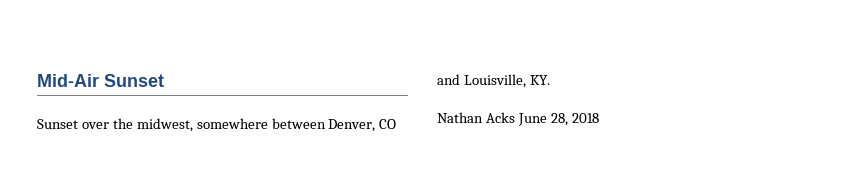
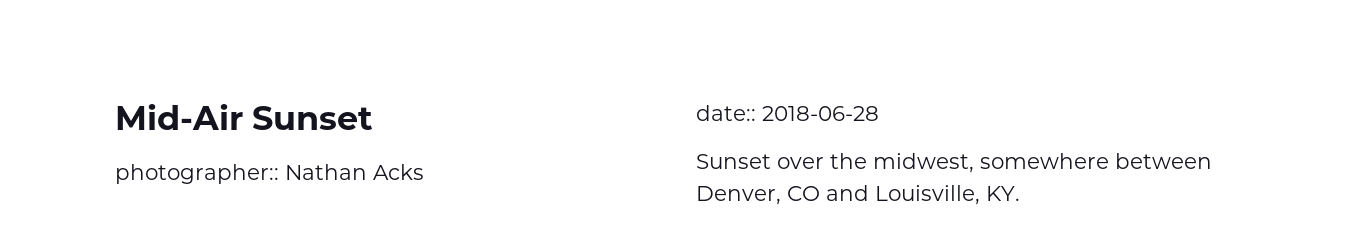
+ photographer:: Nathan Acks
+ date:: 2018-06-28
- Nathan Acks June 28, 2018

